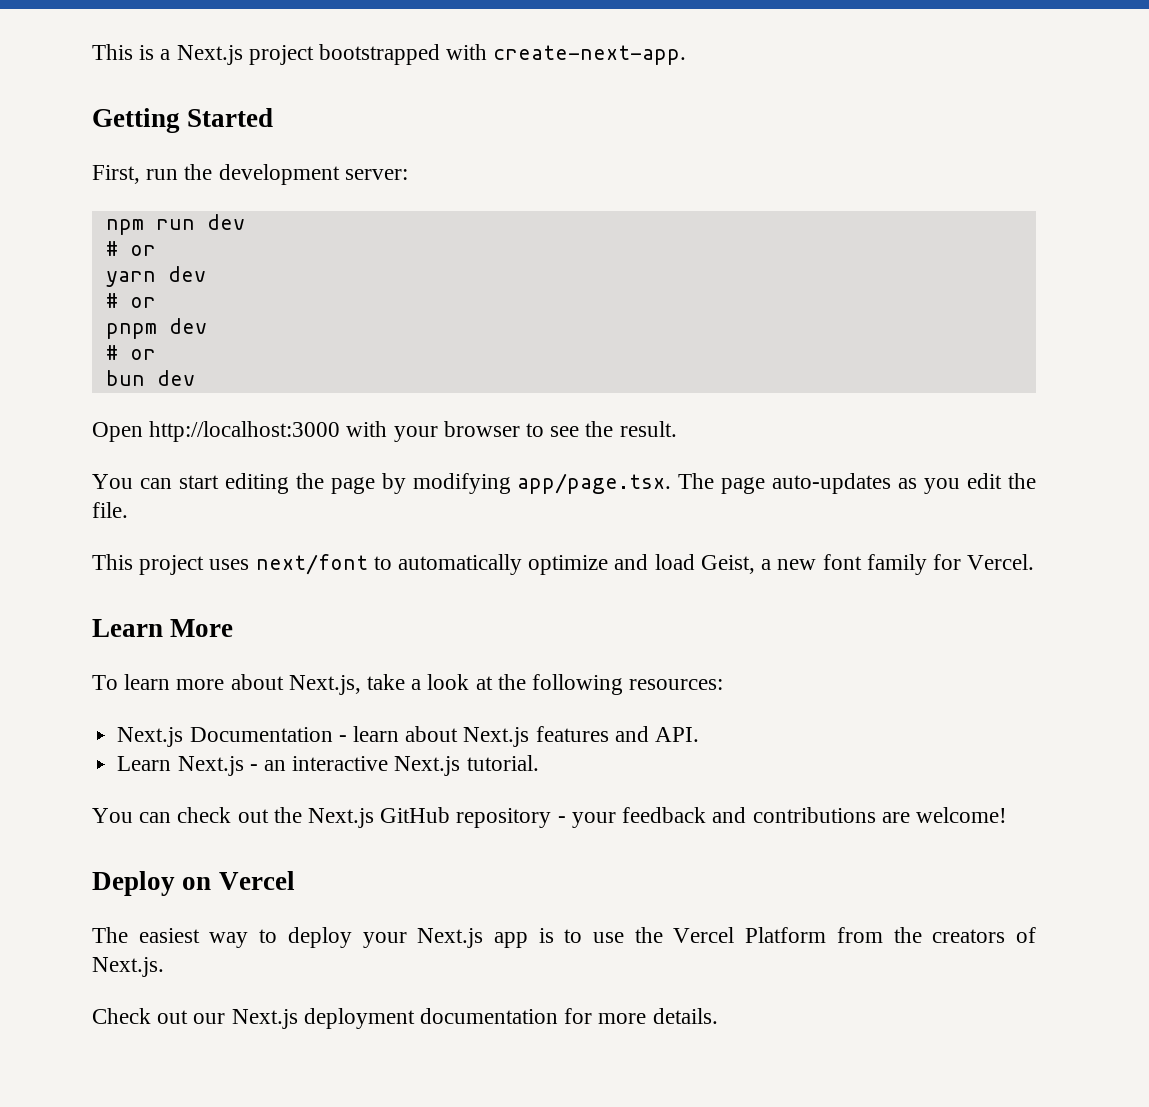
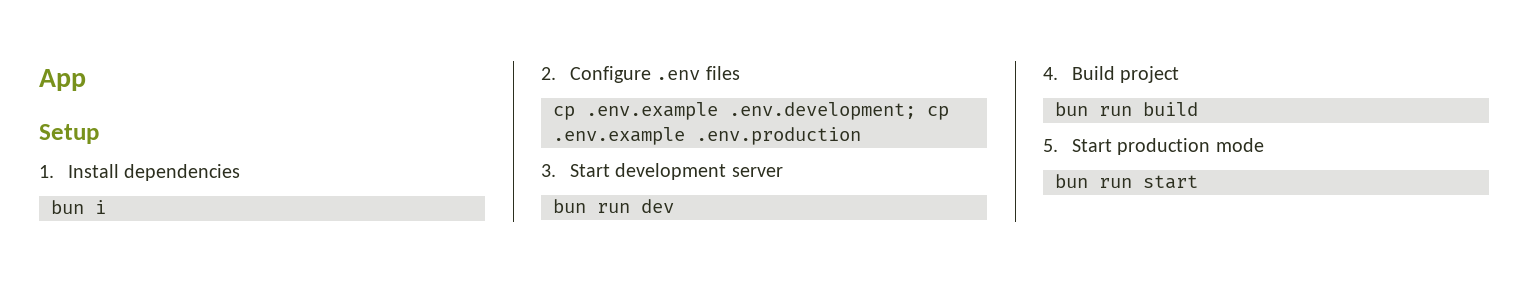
- This is a Next.js project bootstrapped with create-next-app.
- Getting Started
- First, run the development server:
- npm run dev
- # or
- yarn dev
- # or
- pnpm dev
- # or
- bun dev
- Open http://localhost:3000 with your browser to see the result.
- You can start editing the page by modifying app/page.tsx. The page auto-updates as you edit the file.
- This project uses next/font to automatically optimize and load Geist, a new font family for Vercel.
- Learn More
- To learn more about Next.js, take a look at the following resources:
- Next.js Documentation - learn about Next.js features and API.
- Learn Next.js - an interactive Next.js tutorial.
- You can check out the Next.js GitHub repository - your feedback and contributions are welcome!
- Deploy on Vercel
- The easiest way to deploy your Next.js app is to use the Vercel Platform from the creators of Next.js.
- Check out our Next.js deployment documentation for more details.
+ App
+ Setup
+ 1. Install dependencies
+ bun i
+ 2. Configure .env files
+ cp .env.example .env.development; cp .env.example .env.production
+ 3. Start development server
+ bun run dev
+ 4. Build project
+ bun run build
+ 5. Start production mode
+ bun run start

